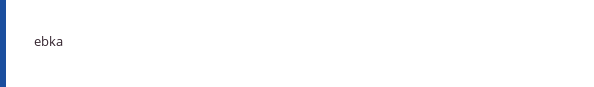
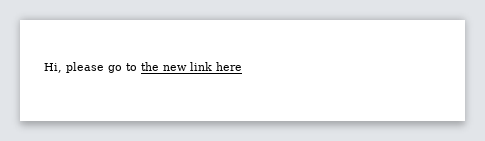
- ebka
+ Hi, please go to the new link here

